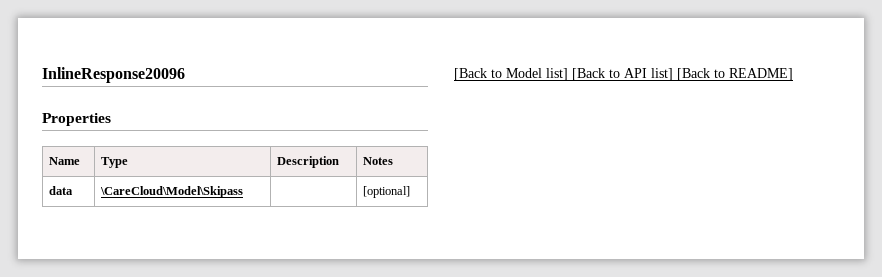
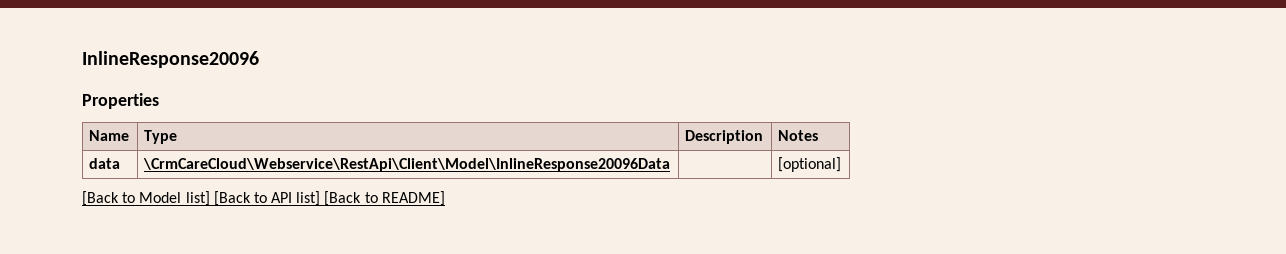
- data | \CareCloud\Model\Skipass | | [optional]
+ data | \CrmCareCloud\Webservice\RestApi\Client\Model\InlineResponse20096Data | | [optional]

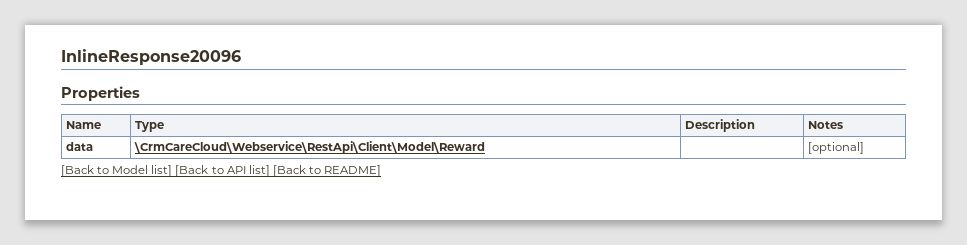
- data | \CrmCareCloud\Webservice\RestApi\Client\Model\InlineResponse20096Data | | [optional]
+ data | \CrmCareCloud\Webservice\RestApi\Client\Model\Reward | | [optional]

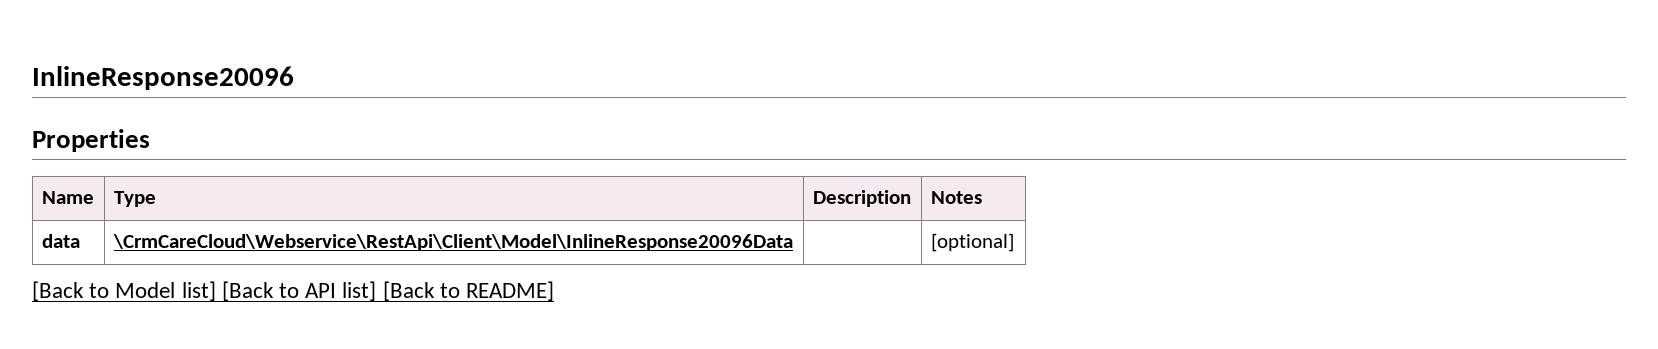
- data | \CrmCareCloud\Webservice\RestApi\Client\Model\Reward | | [optional]
+ data | \CrmCareCloud\Webservice\RestApi\Client\Model\InlineResponse20096Data | | [optional]

